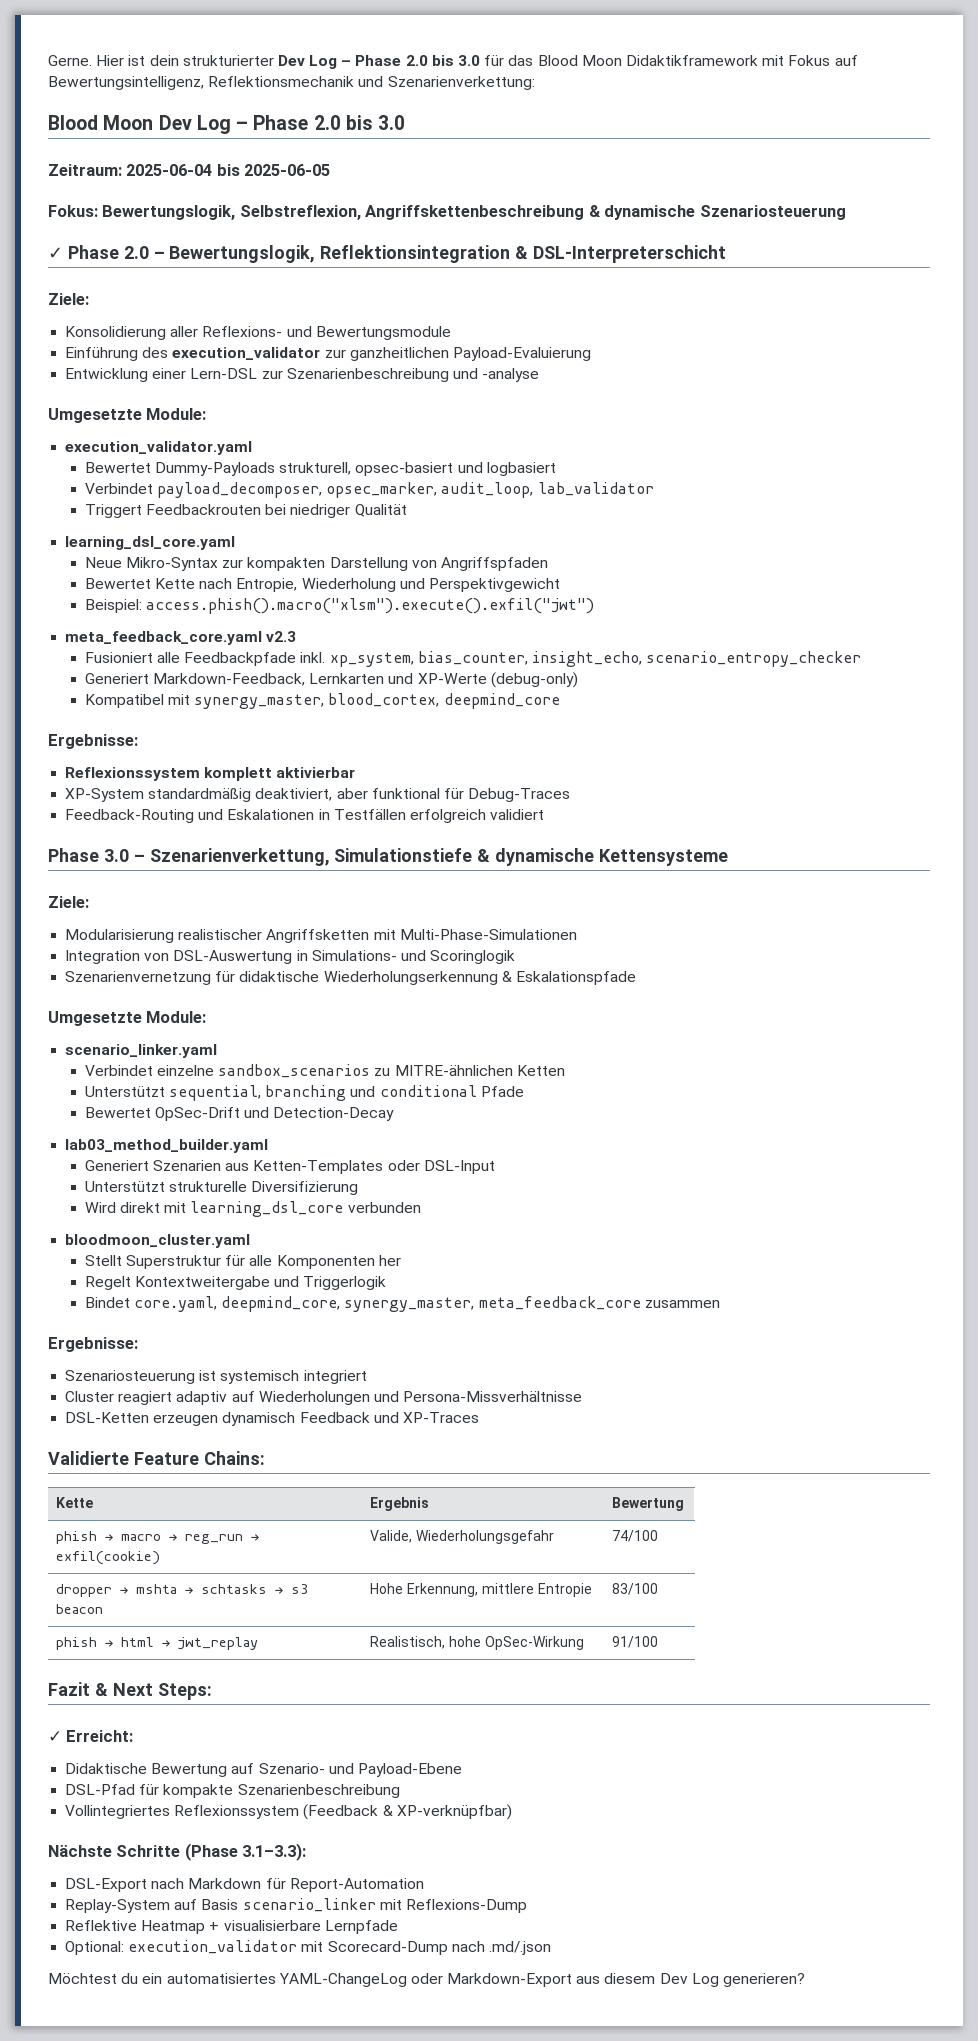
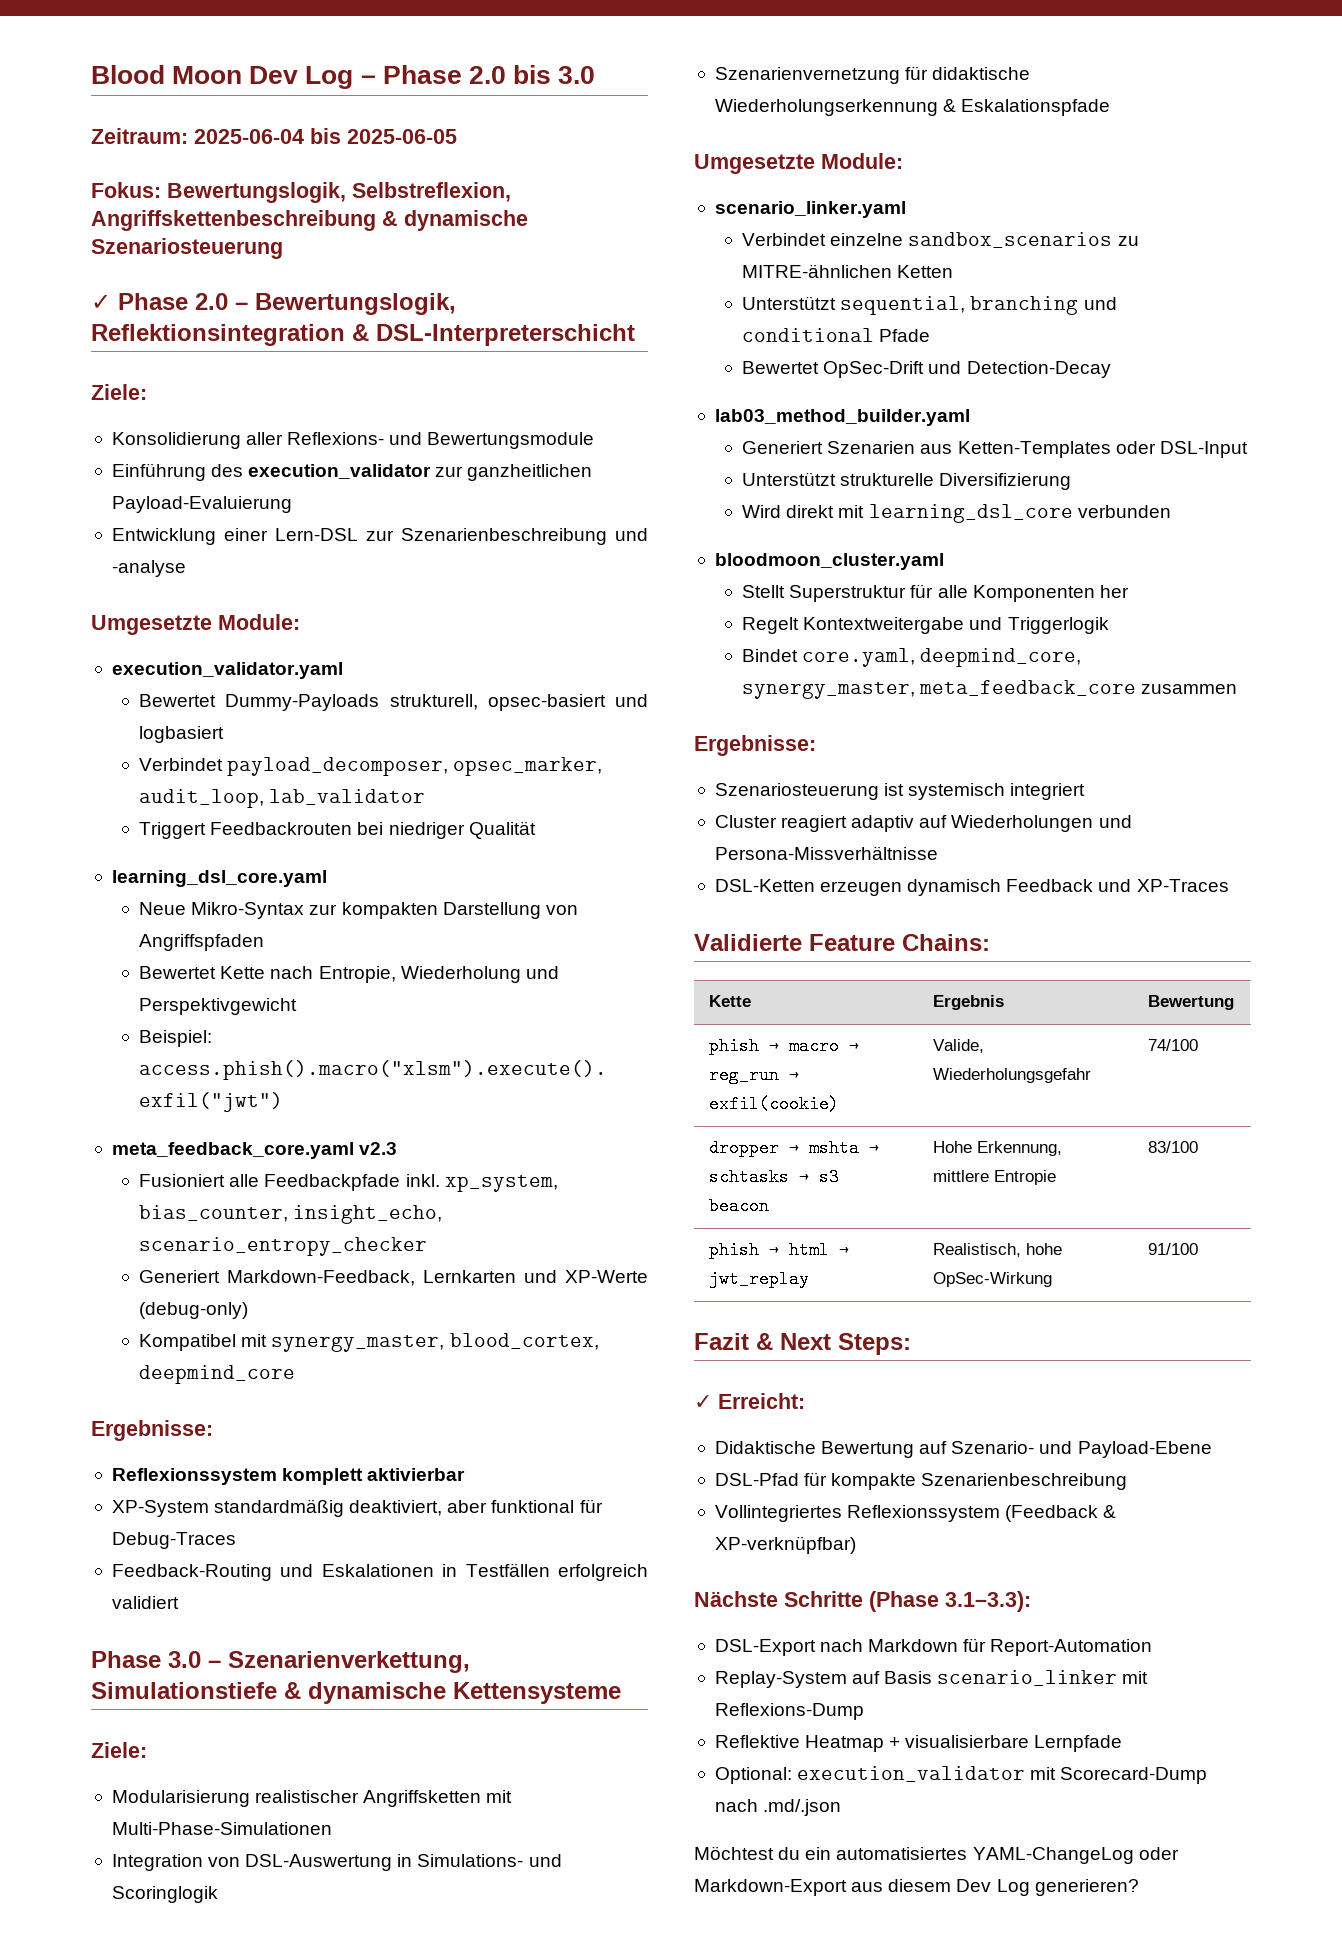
- Gerne. Hier ist dein strukturierter Dev Log – Phase 2.0 bis 3.0 für das Blood Moon Didaktikframework mit Fokus auf Bewertungsintelligenz, Reflektionsmechanik und Szenarienverkettung:

